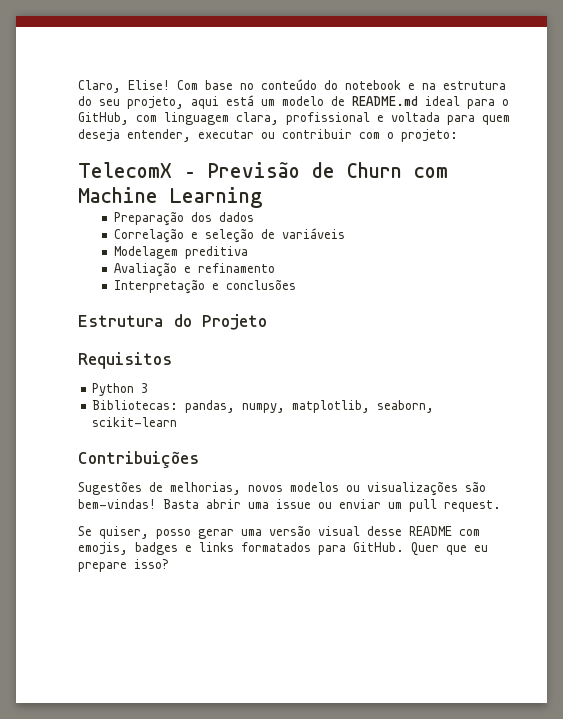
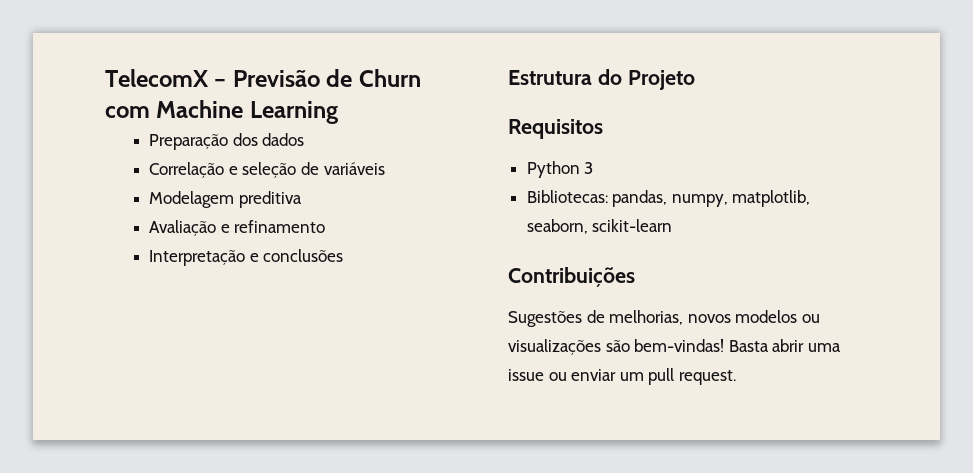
- Claro, Elise! Com base no conteúdo do notebook e na estrutura do seu projeto, aqui está um modelo de README.md ideal para o GitHub, com linguagem clara, profissional e voltada para quem deseja entender, executar ou contribuir com o projeto:
- Se quiser, posso gerar uma versão visual desse README com emojis, badges e links formatados para GitHub. Quer que eu prepare isso?

